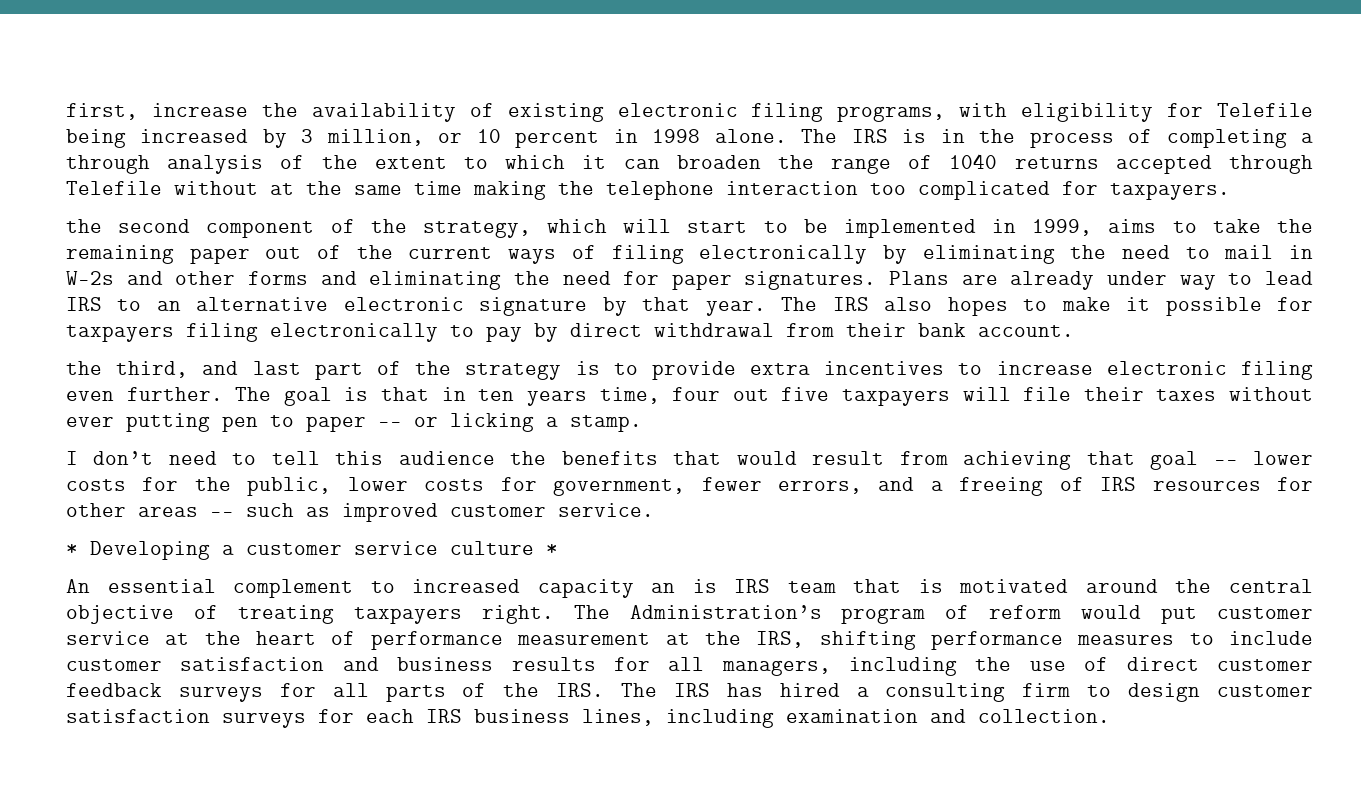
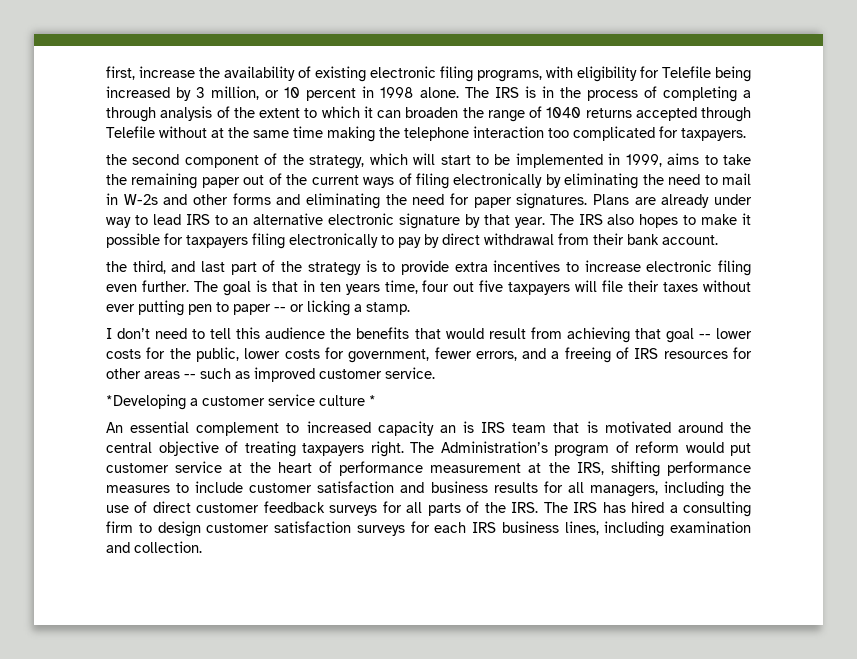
- * Developing a customer service culture *
+ *Developing a customer service culture *

